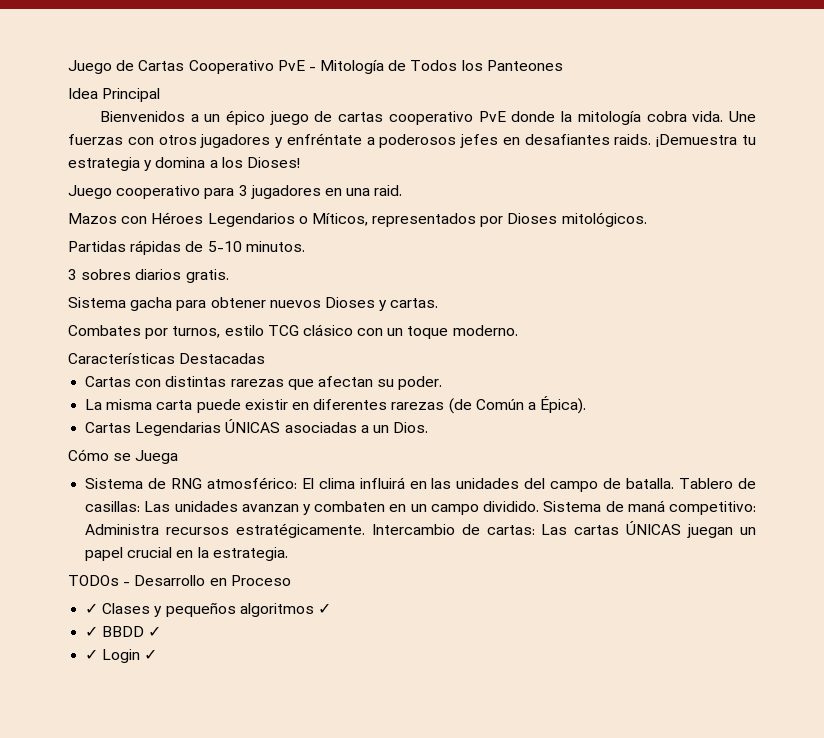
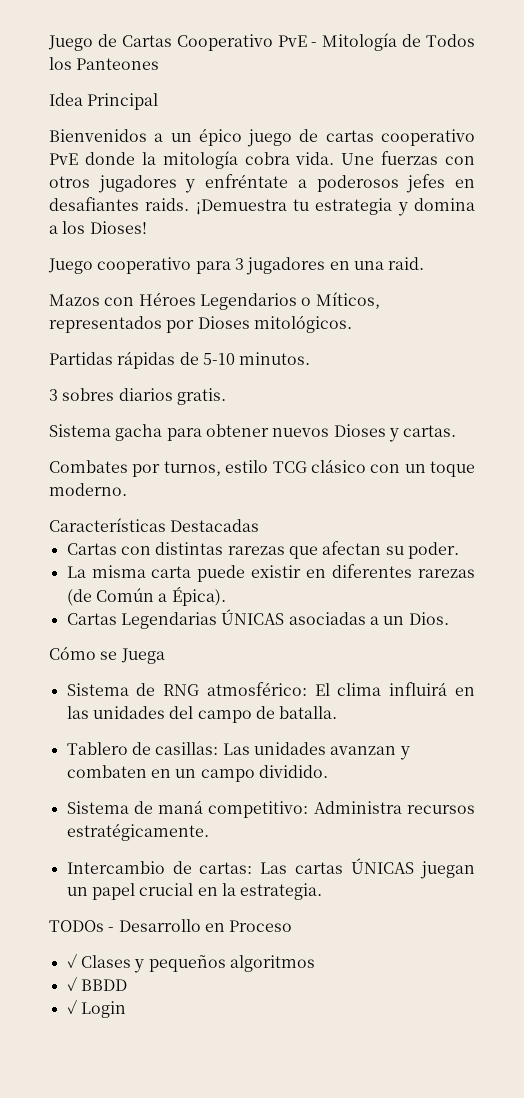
- Sistema de RNG atmosférico: El clima influirá en las unidades del campo de batalla. Tablero de casillas: Las unidades avanzan y combaten en un campo dividido. Sistema de maná competitivo: Administra recursos estratégicamente. Intercambio de cartas: Las cartas ÚNICAS juegan un papel crucial en la estrategia.
+ Sistema de RNG atmosférico: El clima influirá en las unidades del campo de batalla.
+ Tablero de casillas: Las unidades avanzan y combaten en un campo dividido.
+ Sistema de maná competitivo: Administra recursos estratégicamente.
+ Intercambio de cartas: Las cartas ÚNICAS juegan un papel crucial en la estrategia.
- ✓ Clases y pequeños algoritmos ✓
+ ✓ Clases y pequeños algoritmos
- ✓ BBDD ✓
+ ✓ BBDD
- ✓ Login ✓
+ ✓ Login

